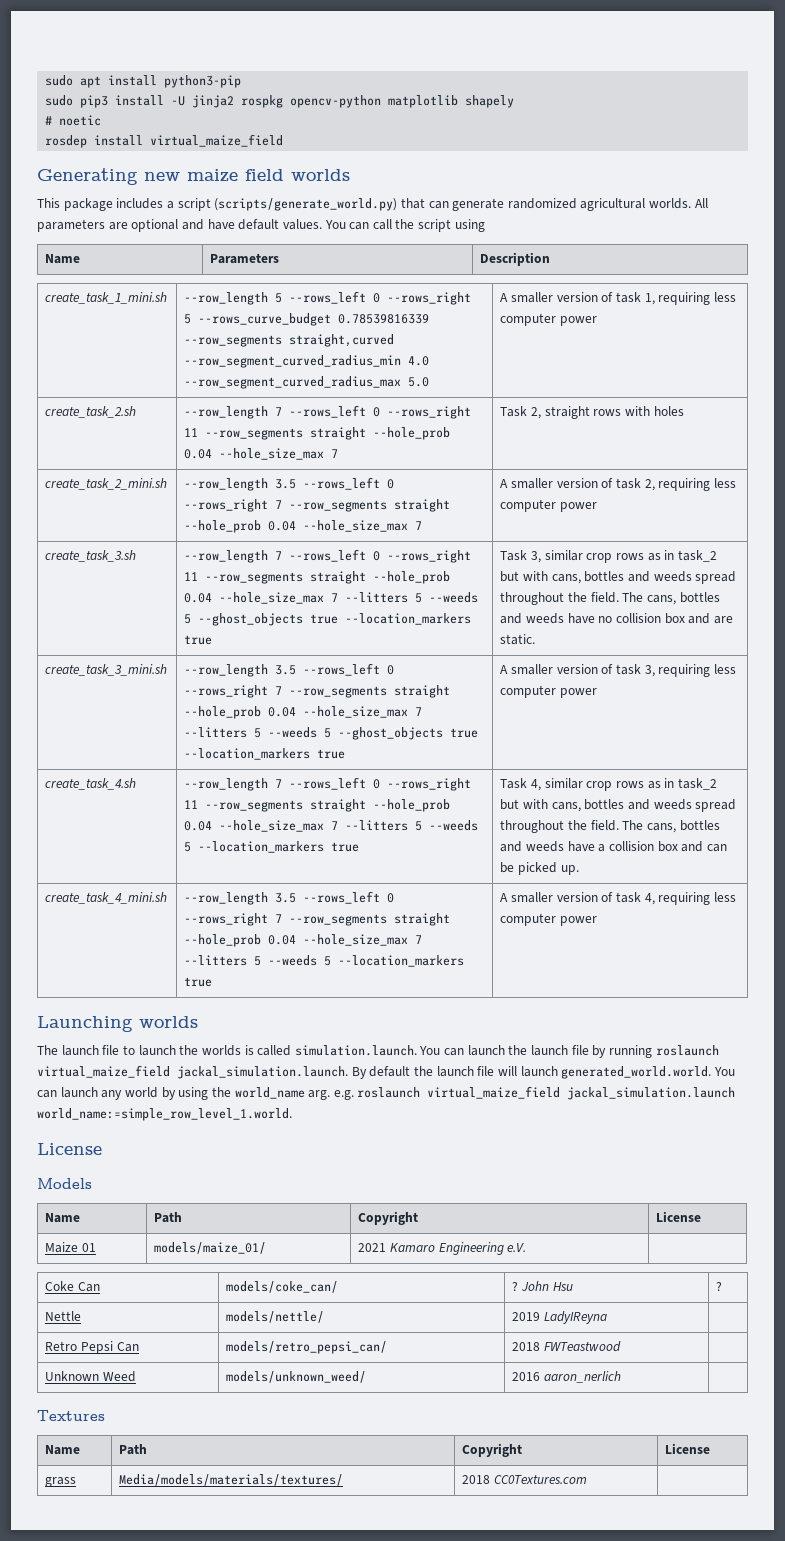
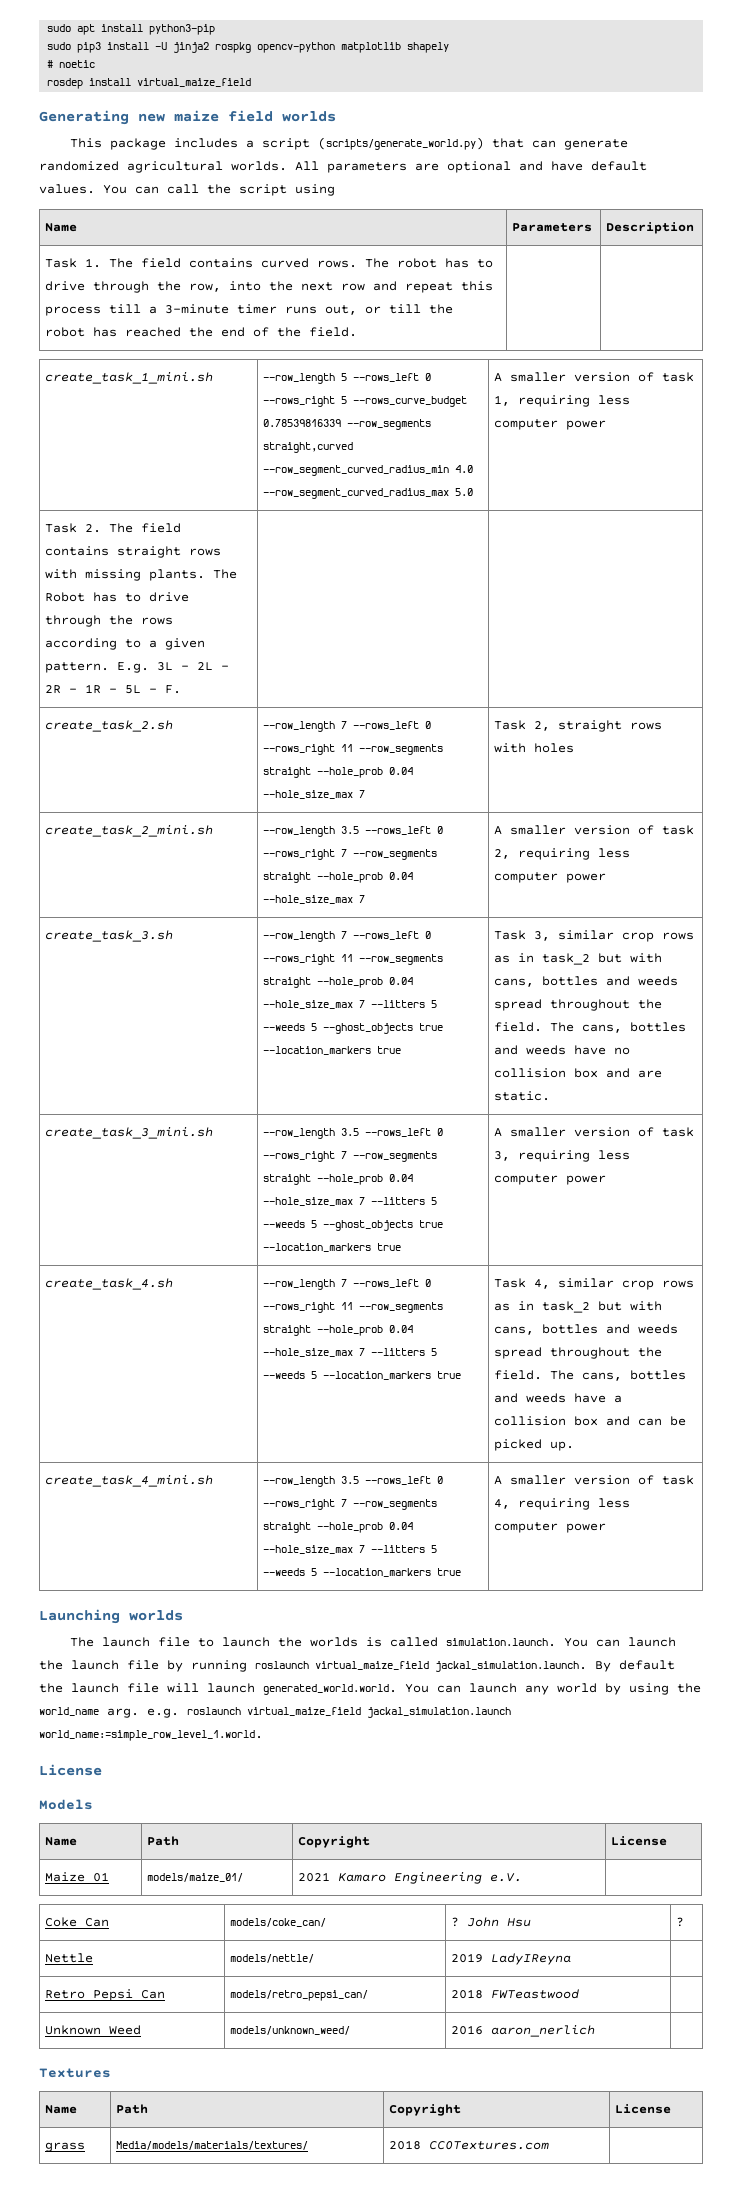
+ Task 1. The field contains curved rows. The robot has to drive through the row, into the next row and repeat this process till a 3-minute timer runs out, or till the robot has reached the end of the field. | |
+ Task 2. The field contains straight rows with missing plants. The Robot has to drive through the rows according to a given pattern. E.g. 3L – 2L – 2R – 1R – 5L – F. | |

